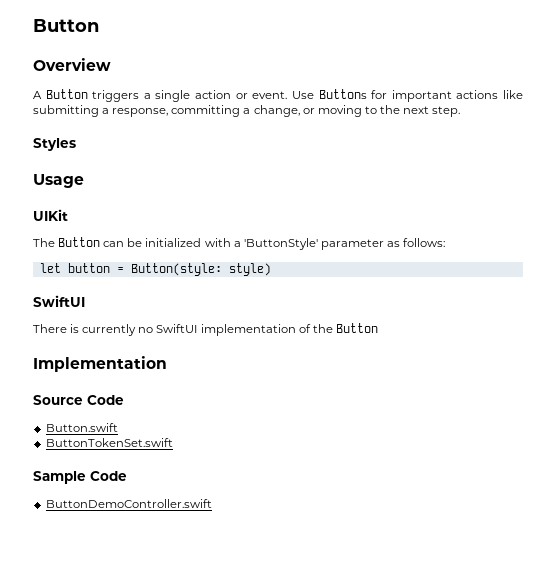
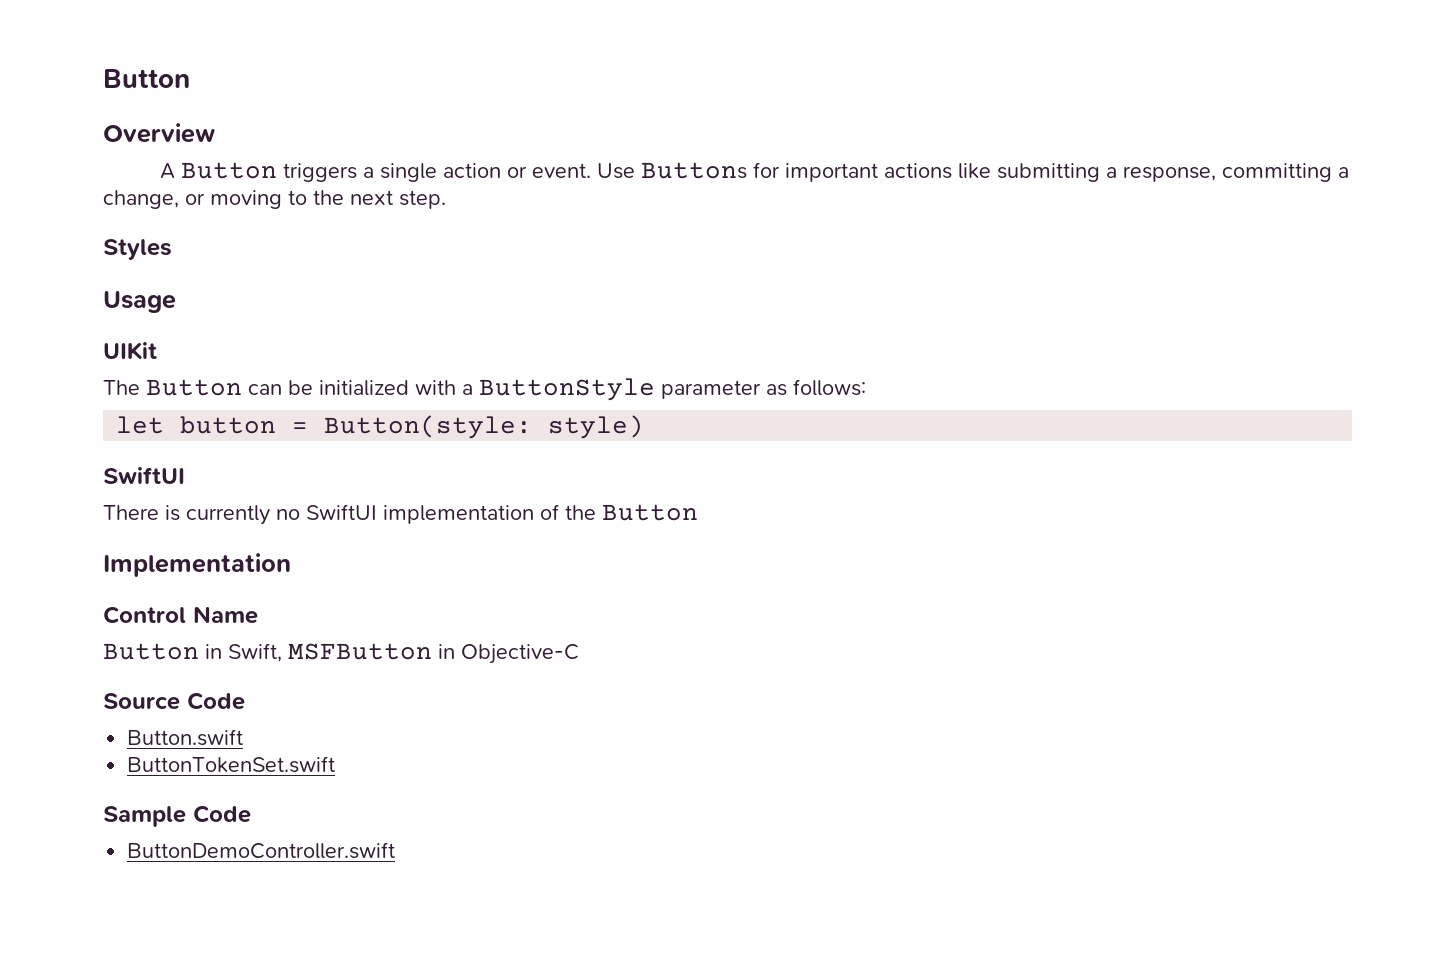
- The Button can be initialized with a 'ButtonStyle' parameter as follows:
+ The Button can be initialized with a ButtonStyle parameter as follows:
+ Control Name
+ Button in Swift, MSFButton in Objective-C

